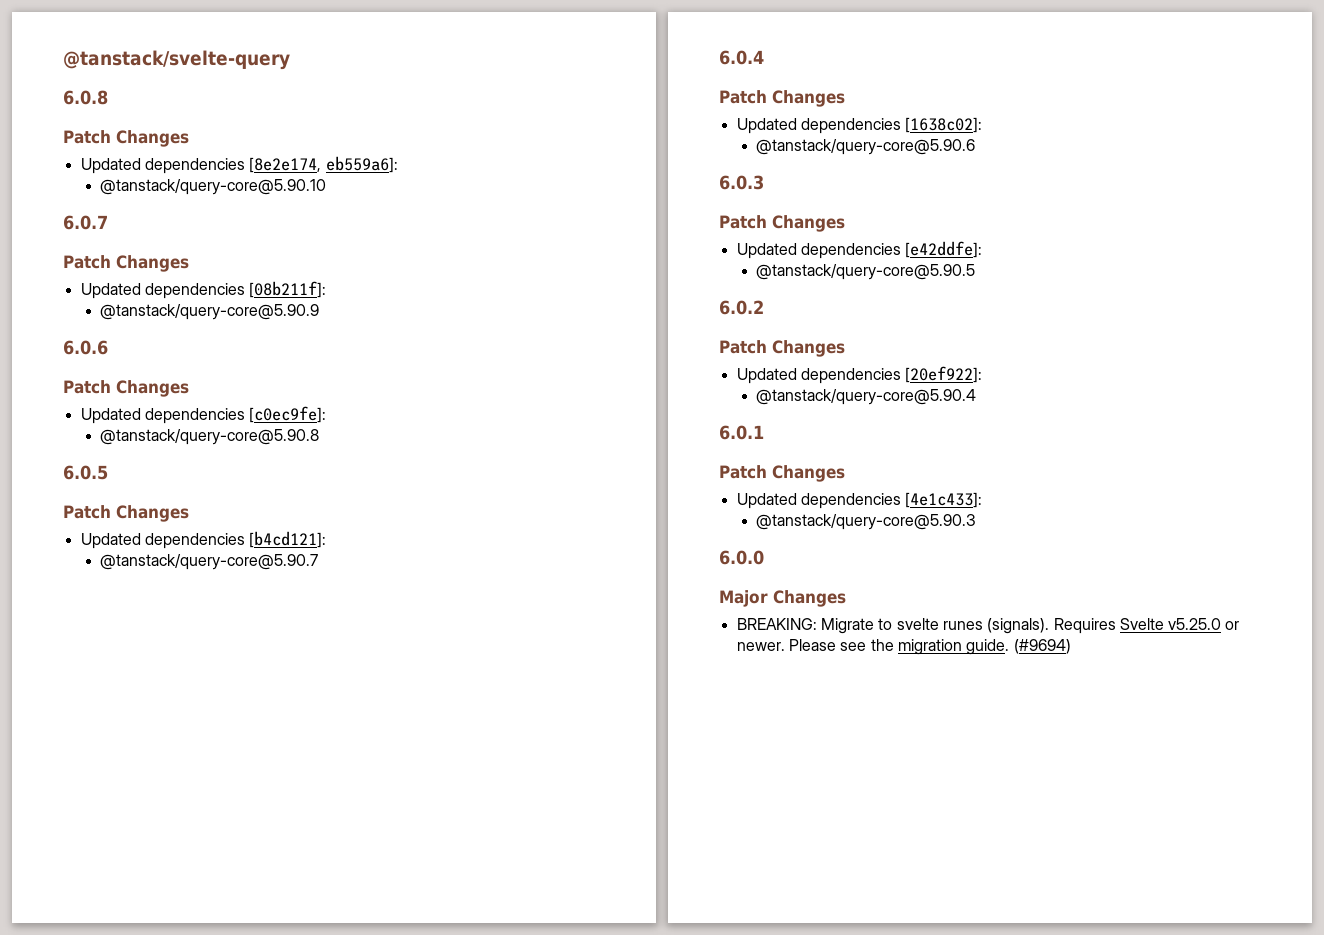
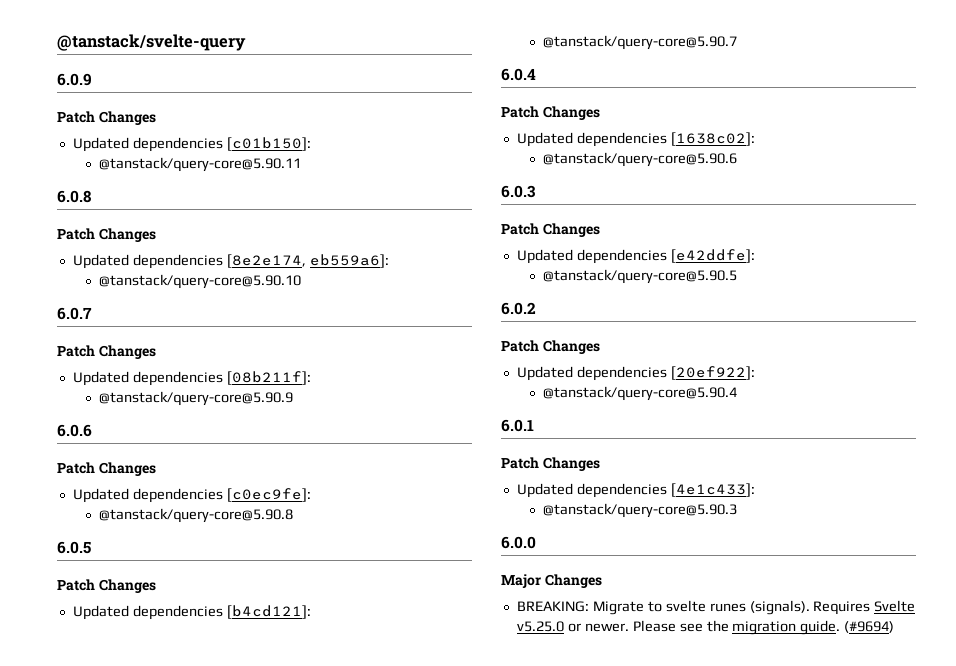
+ 6.0.9
+ Patch Changes
+ Updated dependencies [c01b150]:
+ @tanstack/query-core@5.90.11

